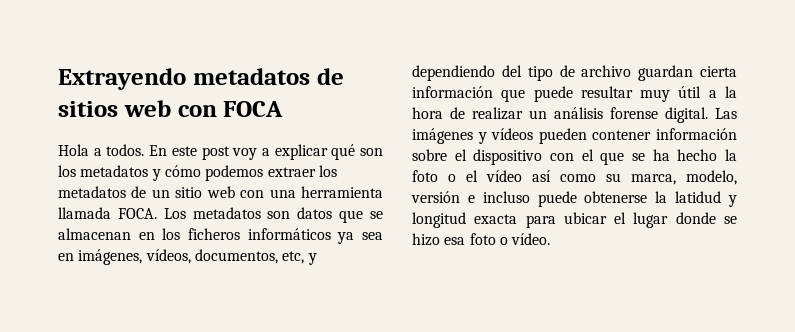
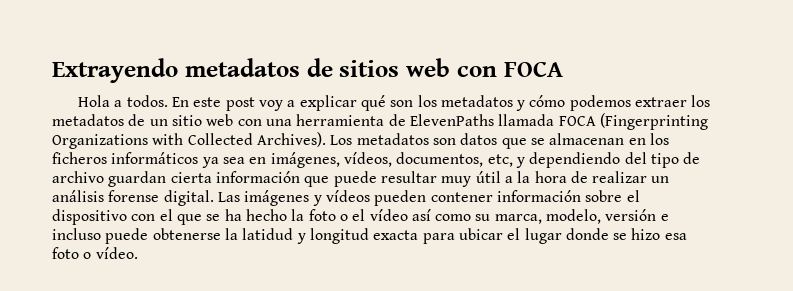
- En este post voy a explicar qué son los metadatos y cómo podemos extraer los metadatos de un sitio web con una herramienta llamada FOCA.
+ En este post voy a explicar qué son los metadatos y cómo podemos extraer los metadatos de un sitio web con una herramienta de ElevenPaths llamada FOCA (Fingerprinting Organizations with Collected Archives).

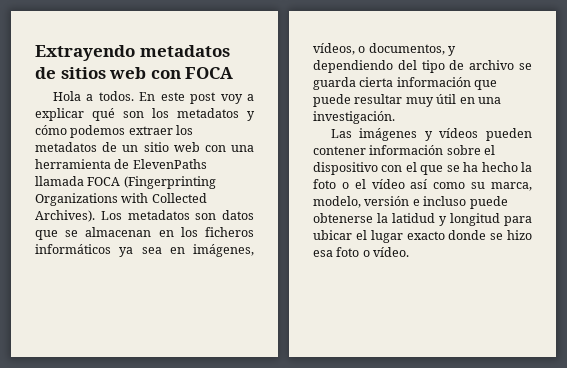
- Los metadatos son datos que se almacenan en los ficheros informáticos ya sea en imágenes, vídeos, documentos, etc, y dependiendo del tipo de archivo guardan cierta información que puede resultar muy útil a la hora de realizar un análisis forense digital. Las imágenes y vídeos pueden contener información sobre el dispositivo con el que se ha hecho la foto o el vídeo así como su marca, modelo, versión e incluso puede obtenerse la latidud y longitud exacta para ubicar el lugar donde se hizo esa foto o vídeo.
+ Los metadatos son datos que se almacenan en los ficheros informáticos ya sea en imágenes, vídeos, o documentos, y dependiendo del tipo de archivo se guarda cierta información que puede resultar muy útil en una investigación.
+ Las imágenes y vídeos pueden contener información sobre el dispositivo con el que se ha hecho la foto o el vídeo así como su marca, modelo, versión e incluso puede obtenerse la latidud y longitud para ubicar el lugar exacto donde se hizo esa foto o vídeo.

